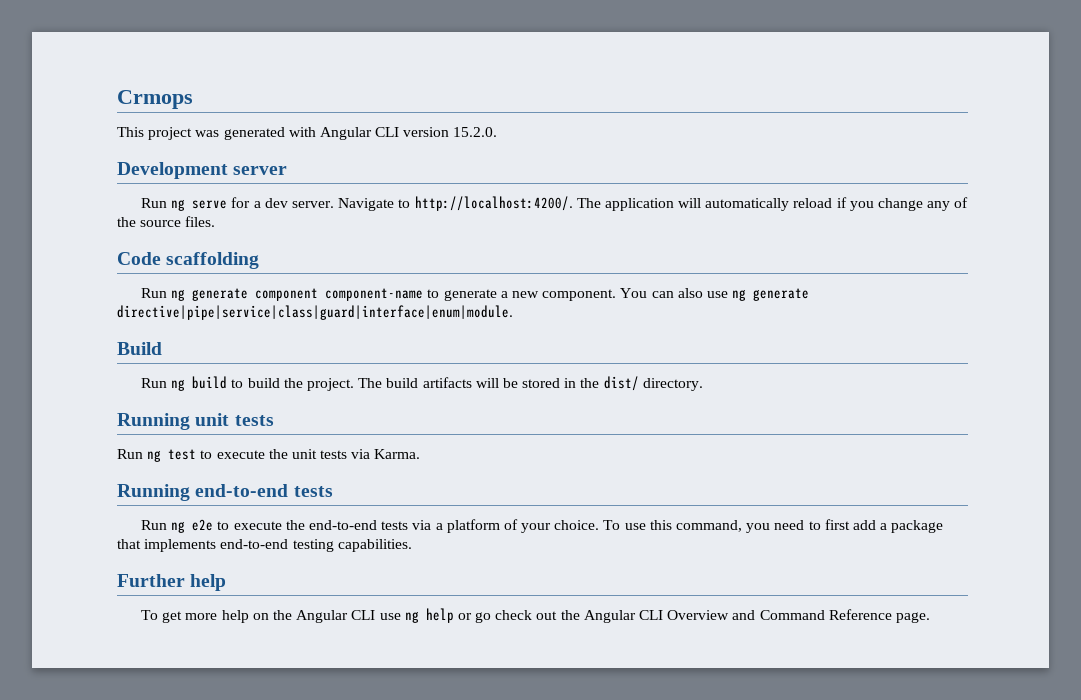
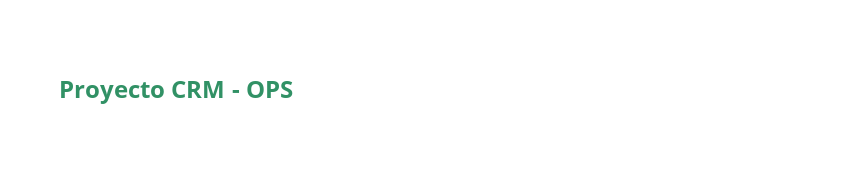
- Crmops
- This project was generated with Angular CLI version 15.2.0.
- Development server
- Run ng serve for a dev server. Navigate to http://localhost:4200/. The application will automatically reload if you change any of the source files.
- Code scaffolding
- Run ng generate component component-name to generate a new component. You can also use ng generate directive|pipe|service|class|guard|interface|enum|module.
- Build
- Run ng build to build the project. The build artifacts will be stored in the dist/ directory.
- Running unit tests
- Run ng test to execute the unit tests via Karma.
- Running end-to-end tests
- Run ng e2e to execute the end-to-end tests via a platform of your choice. To use this command, you need to first add a package that implements end-to-end testing capabilities.
- Further help
- To get more help on the Angular CLI use ng help or go check out the Angular CLI Overview and Command Reference page.
+ Proyecto CRM - OPS

